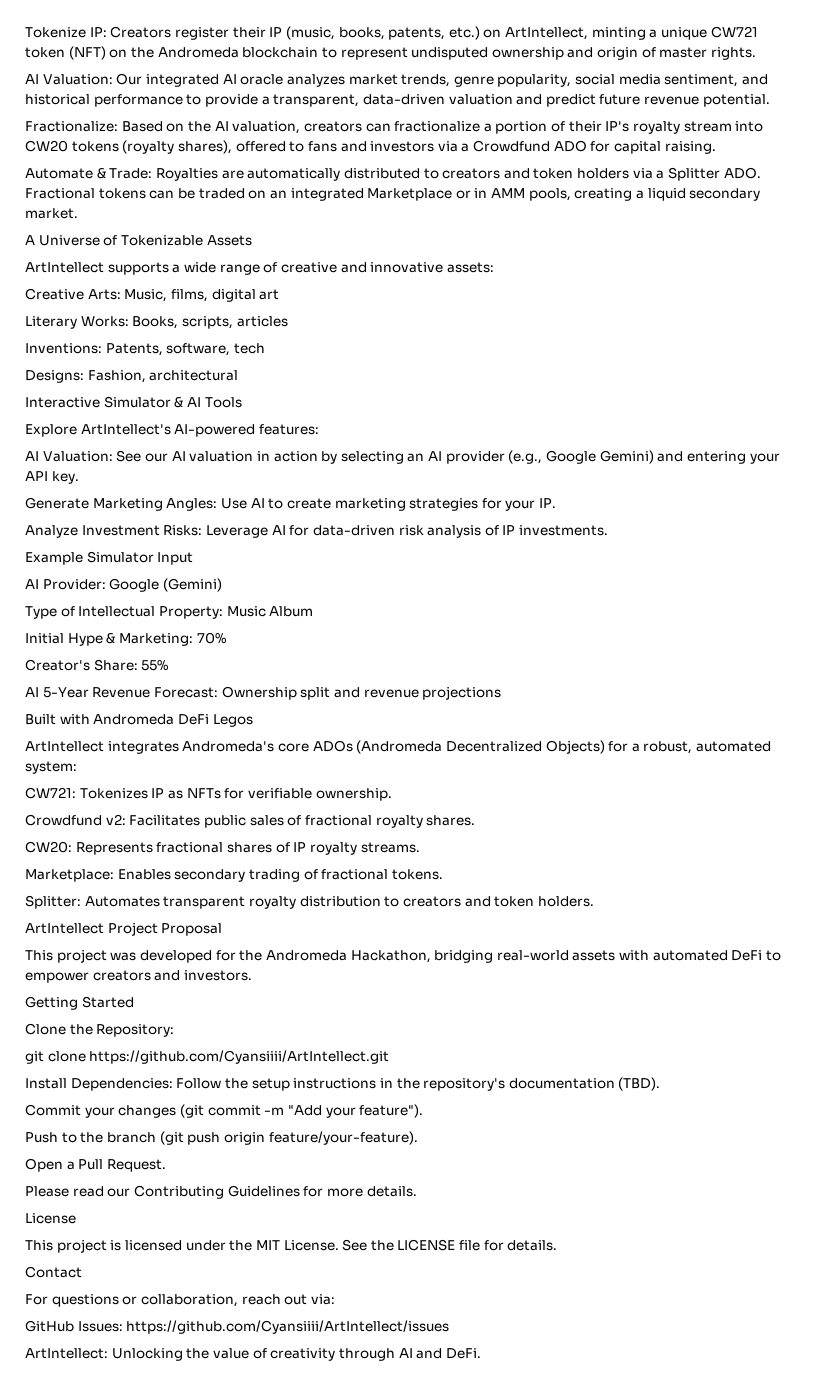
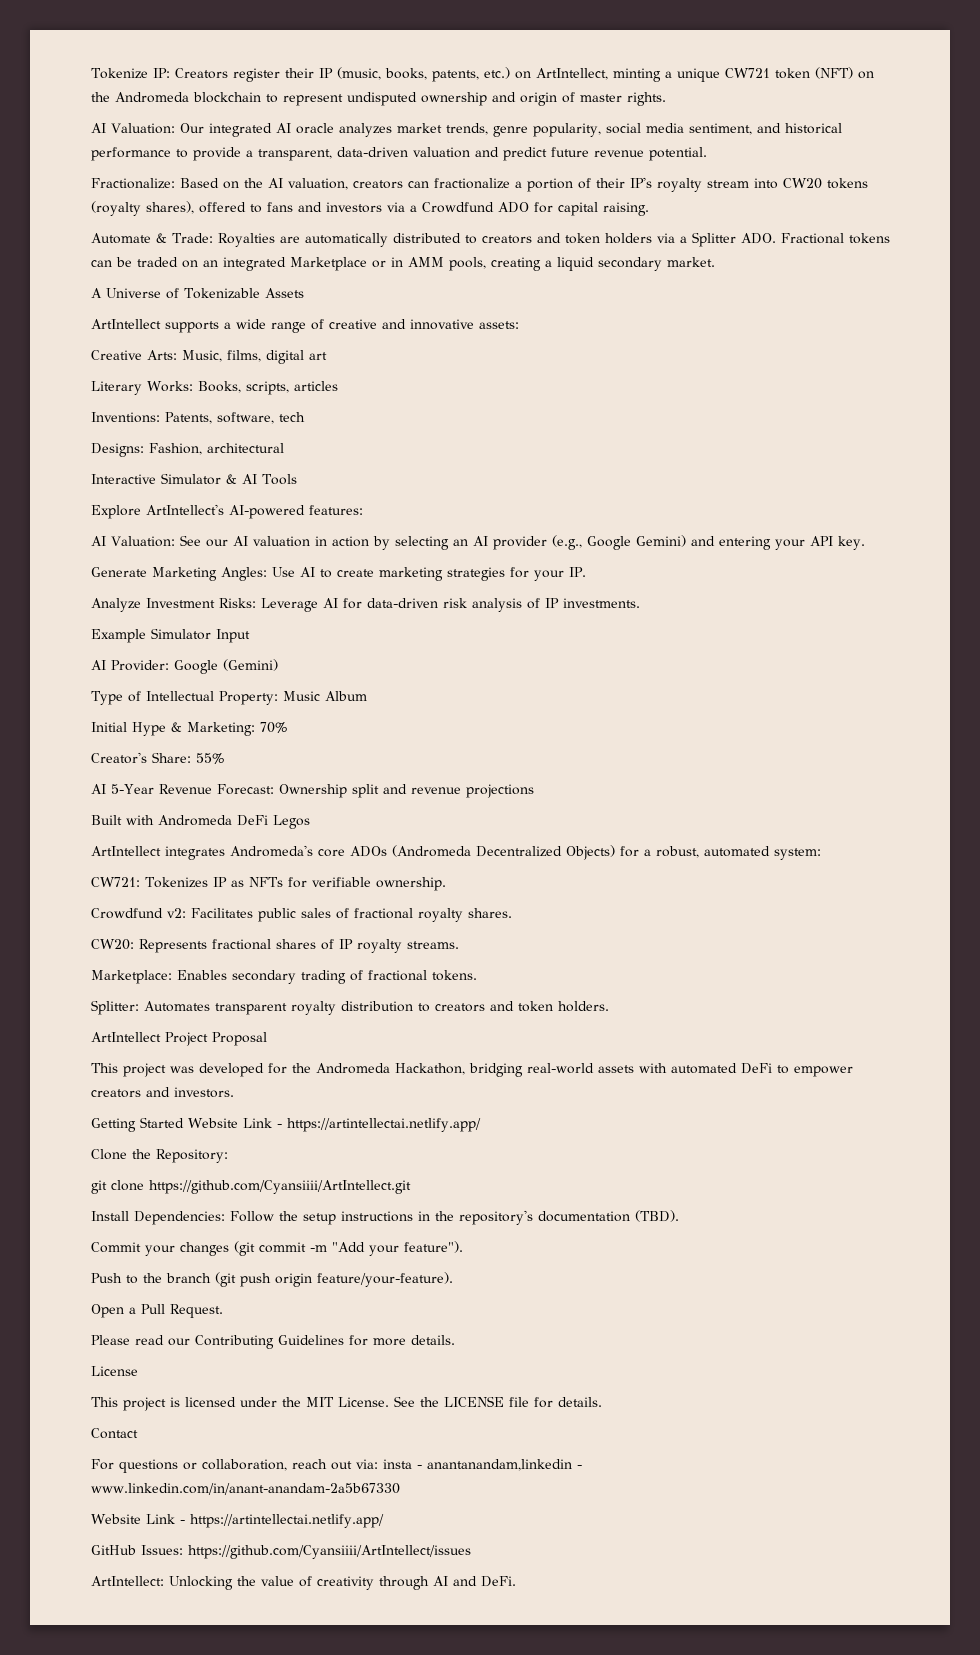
- Getting Started
+ Getting Started Website Link - https://artintellectai.netlify.app/
- For questions or collaboration, reach out via:
+ For questions or collaboration, reach out via: insta - anantanandam,linkedin - www.linkedin.com/in/anant-anandam-2a5b67330
+ Website Link - https://artintellectai.netlify.app/

